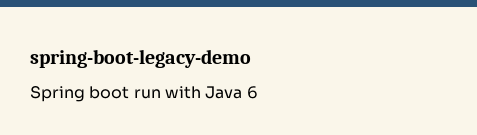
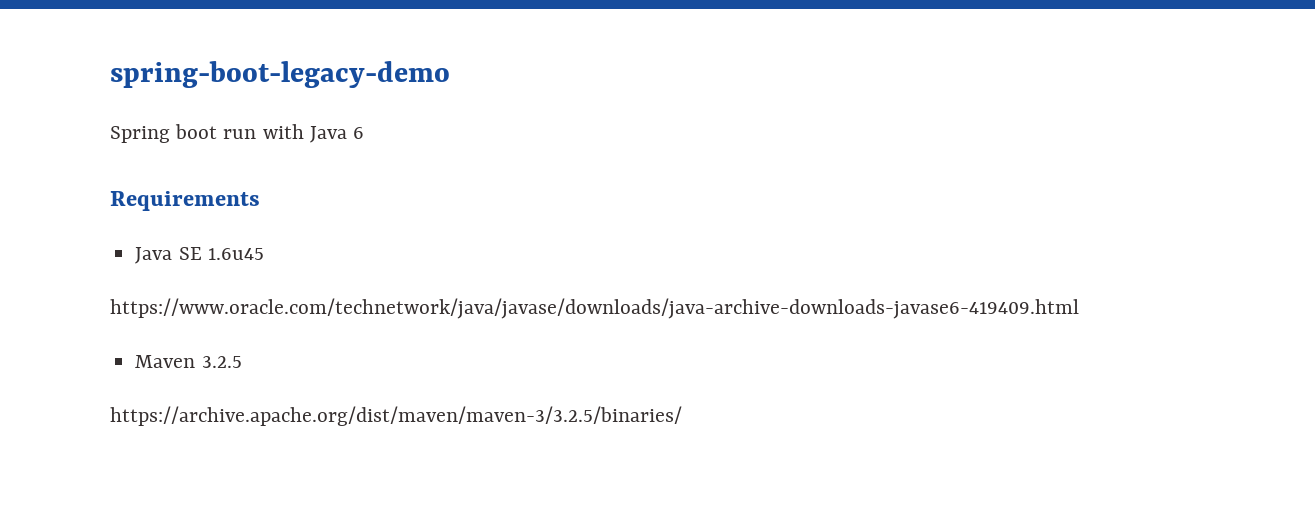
+ Requirements
+ Java SE 1.6u45
+ https://www.oracle.com/technetwork/java/javase/downloads/java-archive-downloads-javase6-419409.html
+ Maven 3.2.5
+ https://archive.apache.org/dist/maven/maven-3/3.2.5/binaries/

